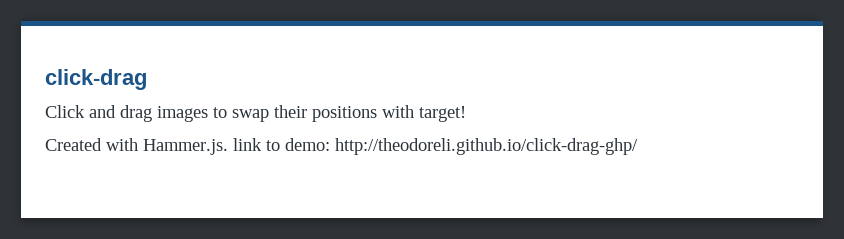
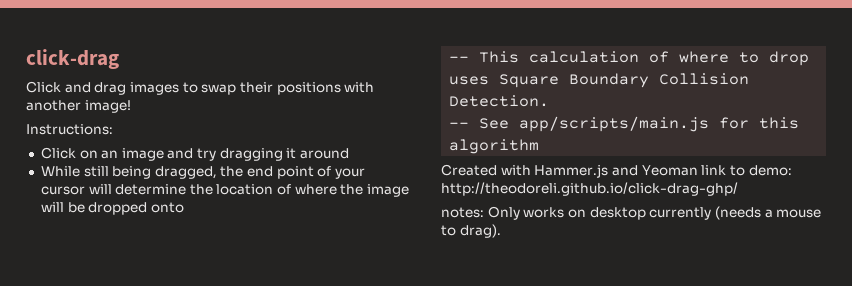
- Click and drag images to swap their positions with target!
+ Click and drag images to swap their positions with another image!
+ Instructions:
+ Click on an image and try dragging it around
+ While still being dragged, the end point of your cursor will determine the location of where the image will be dropped onto
+ -- This calculation of where to drop uses Square Boundary Collision Detection.
+ -- See app/scripts/main.js for this algorithm
- Created with Hammer.js. link to demo: http://theodoreli.github.io/click-drag-ghp/
+ Created with Hammer.js and Yeoman link to demo: http://theodoreli.github.io/click-drag-ghp/
+ notes: Only works on desktop currently (needs a mouse to drag).

